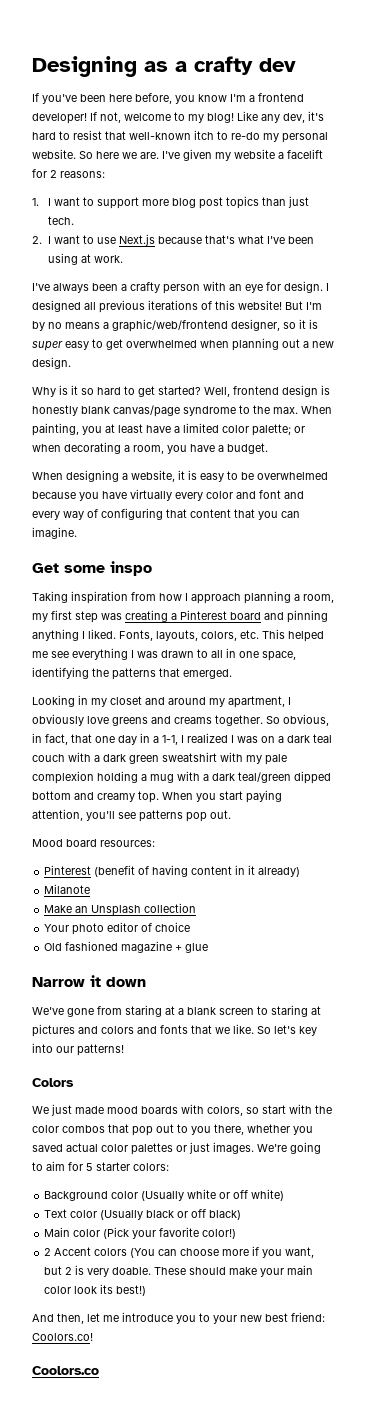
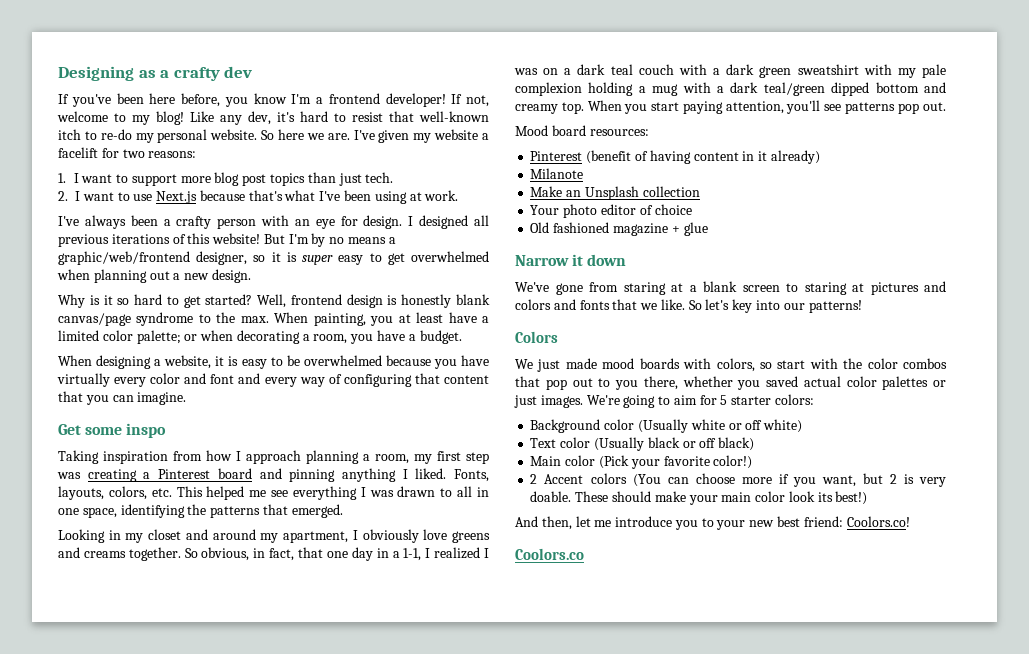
- I've given my website a facelift for 2 reasons:
+ I've given my website a facelift for two reasons:

